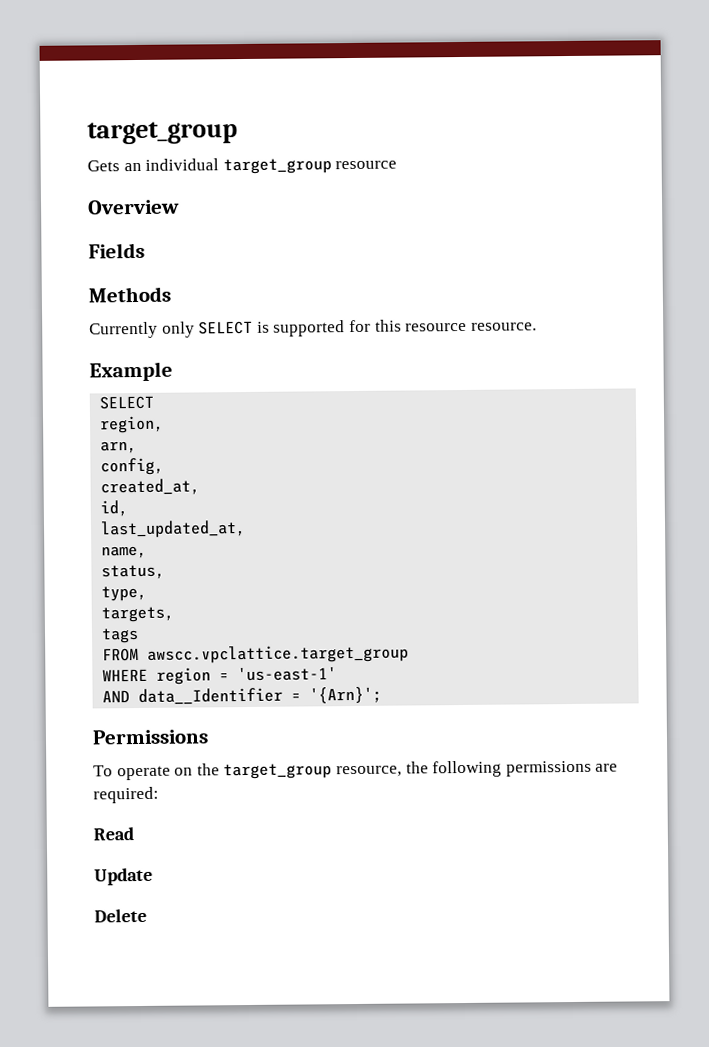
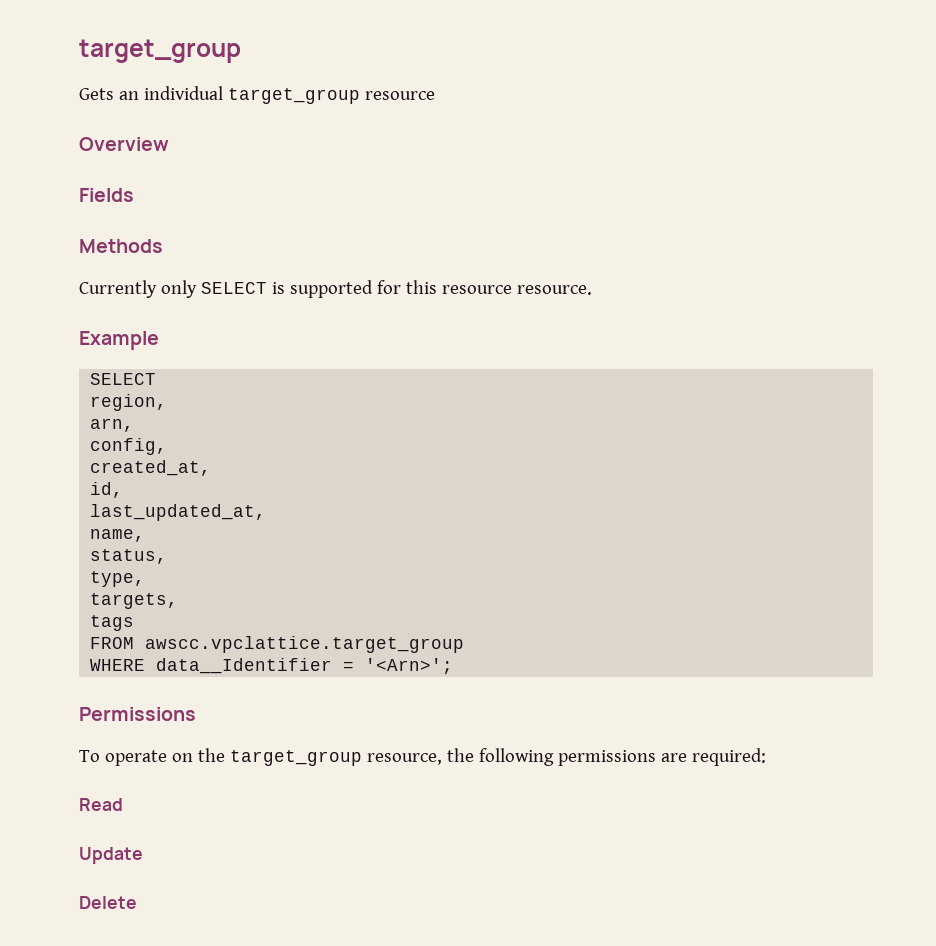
- WHERE region = 'us-east-1'
- AND data__Identifier = '{Arn}';
+ WHERE data__Identifier = '<Arn>';

